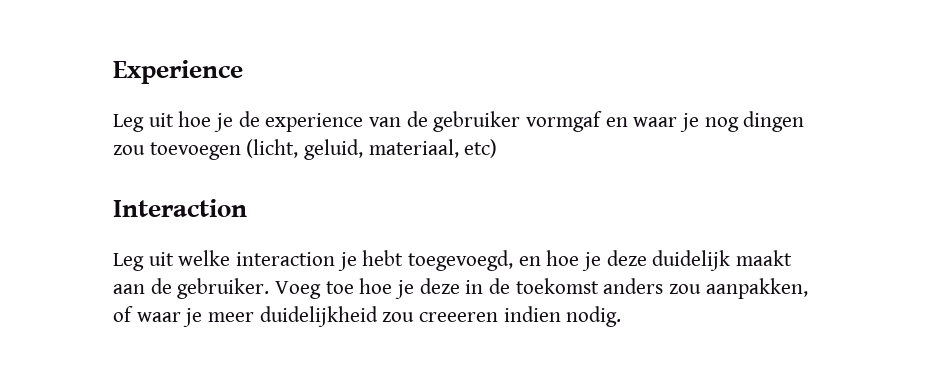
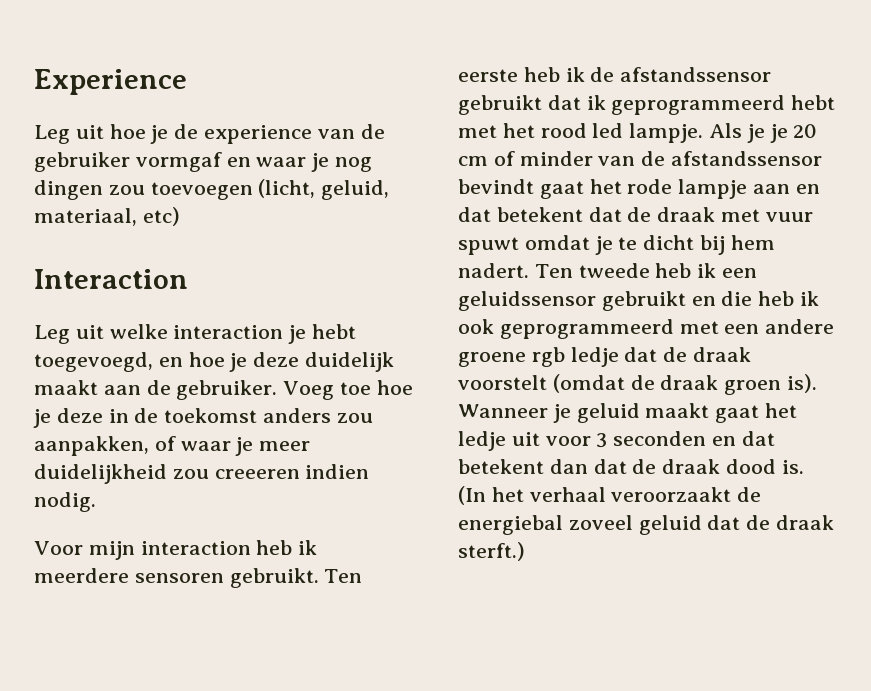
+ Voor mijn interaction heb ik meerdere sensoren gebruikt. Ten eerste heb ik de afstandssensor gebruikt dat ik geprogrammeerd hebt met het rood led lampje. Als je je 20 cm of minder van de afstandssensor bevindt gaat het rode lampje aan en dat betekent dat de draak met vuur spuwt omdat je te dicht bij hem nadert. Ten tweede heb ik een geluidssensor gebruikt en die heb ik ook geprogrammeerd met een andere groene rgb ledje dat de draak voorstelt (omdat de draak groen is). Wanneer je geluid maakt gaat het ledje uit voor 3 seconden en dat betekent dan dat de draak dood is. (In het verhaal veroorzaakt de energiebal zoveel geluid dat de draak sterft.)

